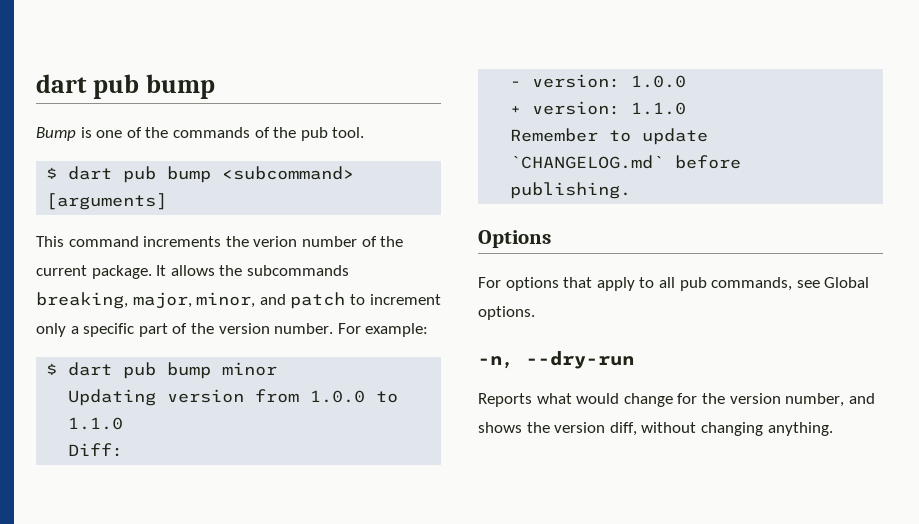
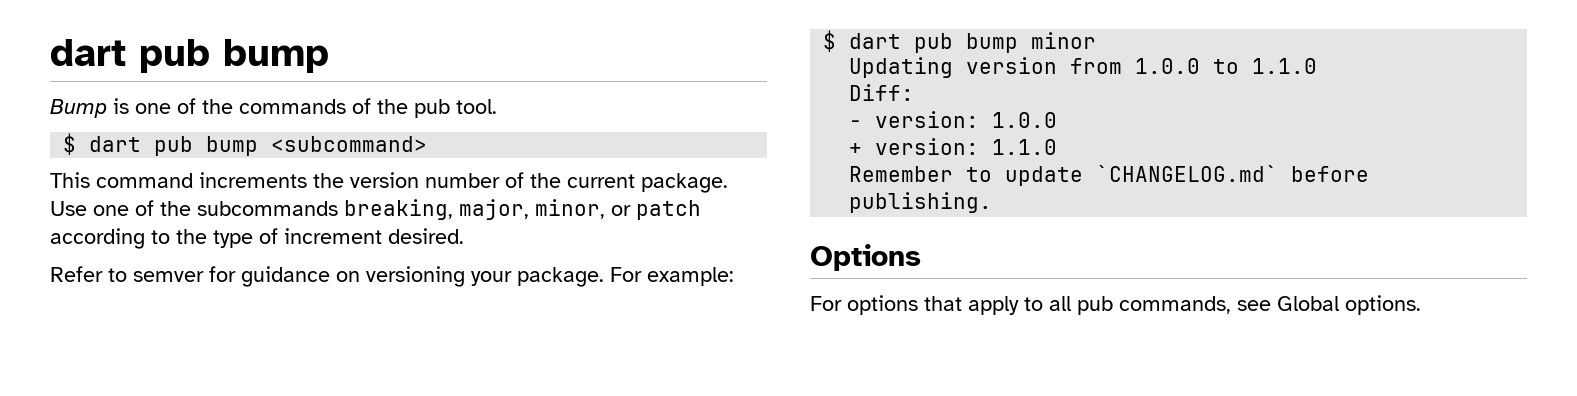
- $ dart pub bump <subcommand> [arguments]
+ $ dart pub bump <subcommand>
- This command increments the verion number of the current package.
+ This command increments the version number of the current package.
- It allows the subcommands breaking, major, minor, and patch to increment only a specific part of the version number.
+ Use one of the subcommands breaking, major, minor, or patch according to the type of increment desired.
+ Refer to semver for guidance on versioning your package.
- -n, --dry-run
- Reports what would change for the version number, and shows the version diff, without changing anything.

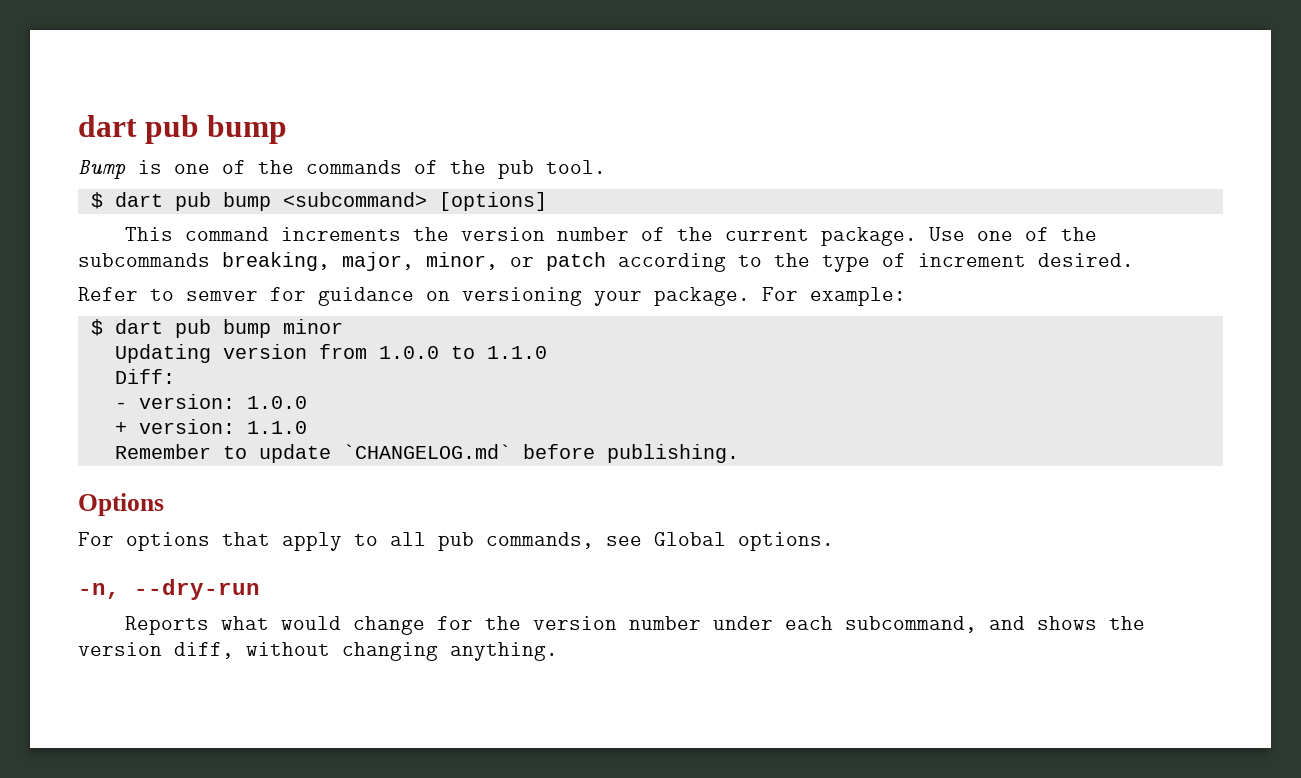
- $ dart pub bump <subcommand>
+ $ dart pub bump <subcommand> [options]
+ -n, --dry-run
+ Reports what would change for the version number under each subcommand, and shows the version diff, without changing anything.

